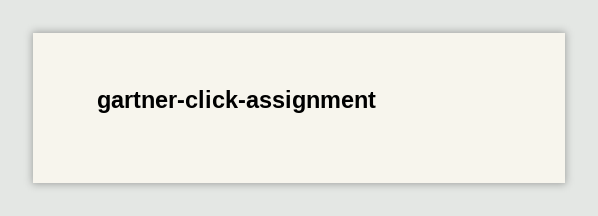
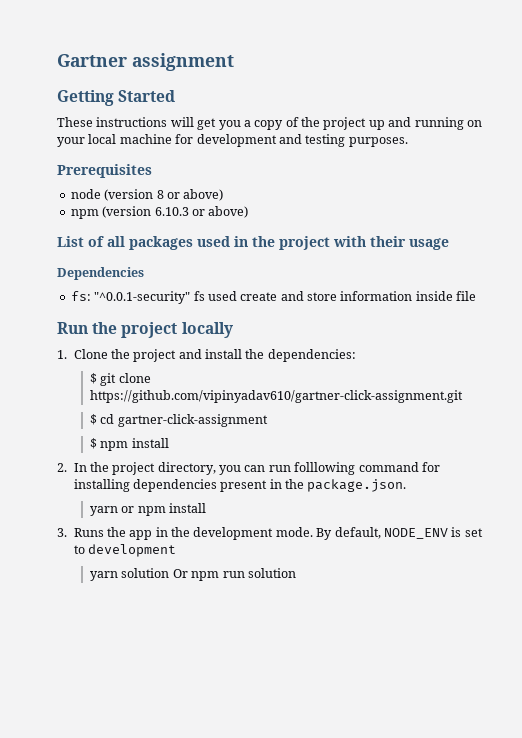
- gartner-click-assignment
+ Gartner assignment
+ Getting Started
+ These instructions will get you a copy of the project up and running on your local machine for development and testing purposes.
+ Prerequisites
+ node (version 8 or above)
+ npm (version 6.10.3 or above)
+ List of all packages used in the project with their usage
+ Dependencies
+ fs: "^0.0.1-security" fs used create and store information inside file
+ Run the project locally
+ 1. Clone the project and install the dependencies:
+ $ git clone https://github.com/vipinyadav610/gartner-click-assignment.git
+ $ cd gartner-click-assignment
+ $ npm install
+ 2. In the project directory, you can run folllowing command for installing dependencies present in the package.json.
+ yarn or npm install
+ 3. Runs the app in the development mode. By default, NODE_ENV is set to development
+ yarn solution Or npm run solution

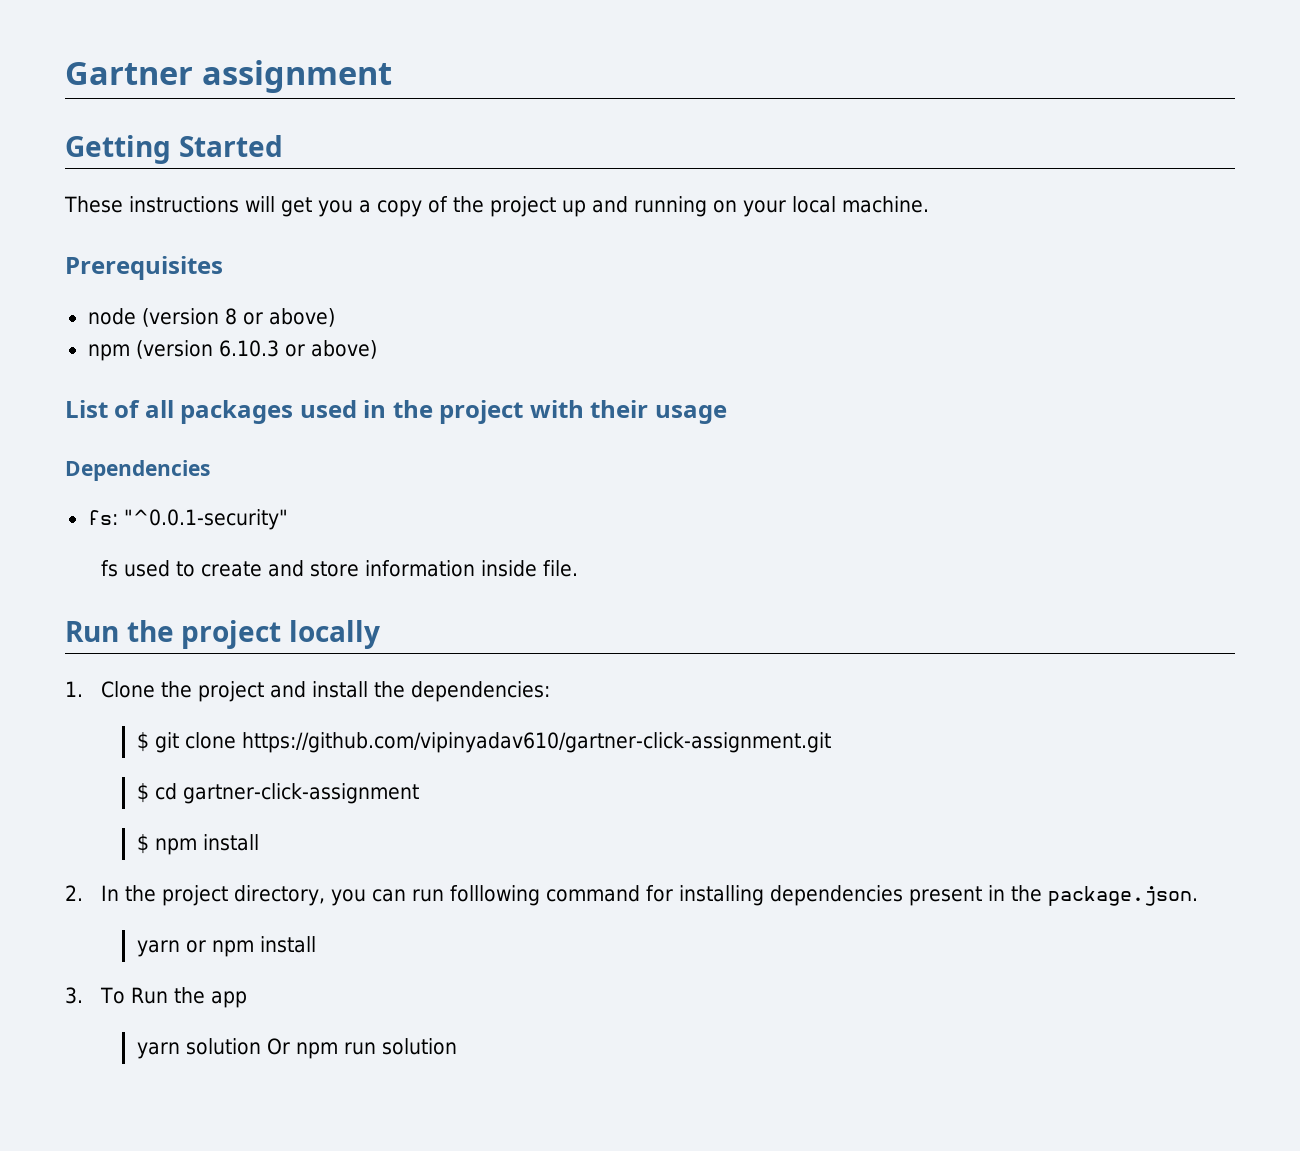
- These instructions will get you a copy of the project up and running on your local machine for development and testing purposes.
+ These instructions will get you a copy of the project up and running on your local machine.
- fs: "^0.0.1-security" fs used create and store information inside file
+ fs: "^0.0.1-security"
+ fs used to create and store information inside file.
- 3. Runs the app in the development mode. By default, NODE_ENV is set to development
+ 3. To Run the app

